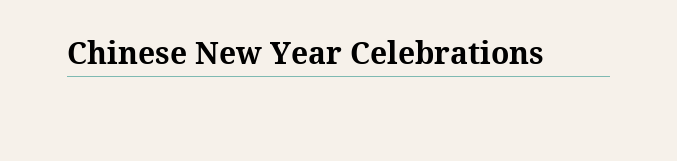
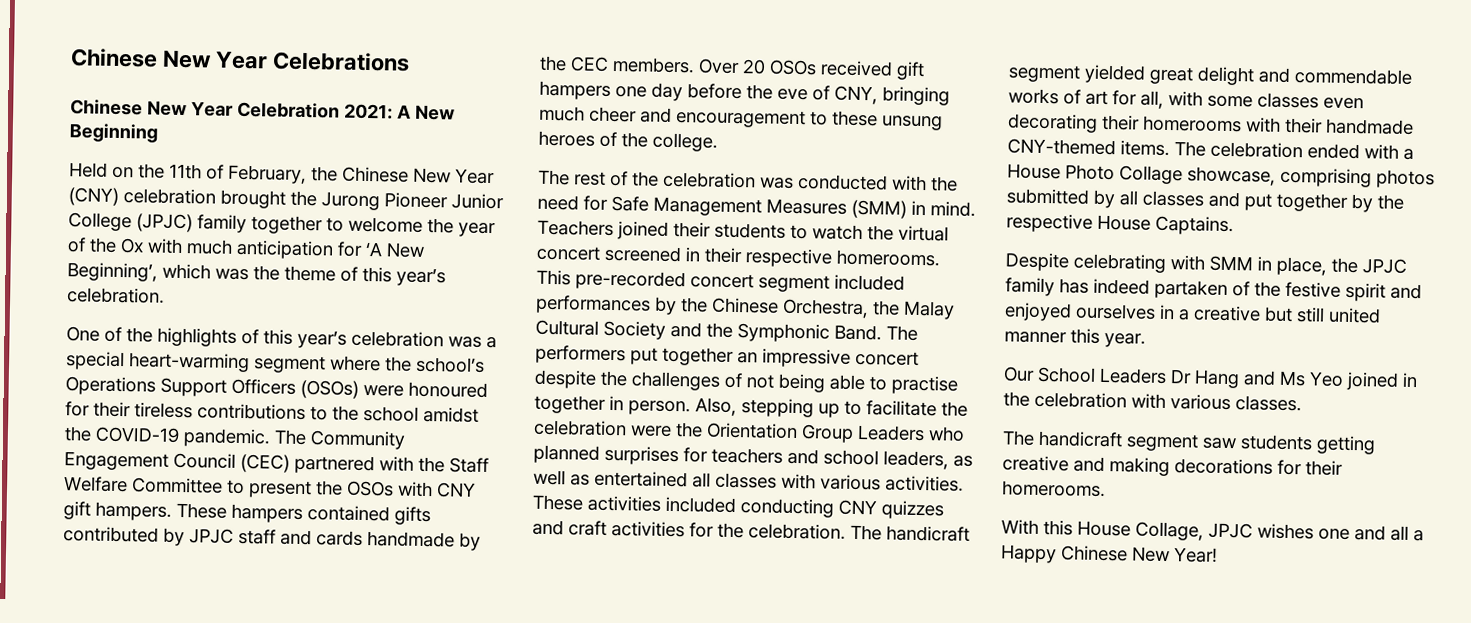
+ Chinese New Year Celebration 2021: A New Beginning
+ Held on the 11th of February, the Chinese New Year (CNY) celebration brought the Jurong Pioneer Junior College (JPJC) family together to welcome the year of the Ox with much anticipation for ‘A New Beginning’, which was the theme of this year’s celebration.
+ One of the highlights of this year’s celebration was a special heart-warming segment where the school’s Operations Support Officers (OSOs) were honoured for their tireless contributions to the school amidst the COVID-19 pandemic. The Community Engagement Council (CEC) partnered with the Staff Welfare Committee to present the OSOs with CNY gift hampers. These hampers contained gifts contributed by JPJC staff and cards handmade by the CEC members. Over 20 OSOs received gift hampers one day before the eve of CNY, bringing much cheer and encouragement to these unsung heroes of the college.
+ The rest of the celebration was conducted with the need for Safe Management Measures (SMM) in mind. Teachers joined their students to watch the virtual concert screened in their respective homerooms. This pre-recorded concert segment included performances by the Chinese Orchestra, the Malay Cultural Society and the Symphonic Band. The performers put together an impressive concert despite the challenges of not being able to practise together in person. Also, stepping up to facilitate the celebration were the Orientation Group Leaders who planned surprises for teachers and school leaders, as well as entertained all classes with various activities. These activities included conducting CNY quizzes and craft activities for the celebration. The handicraft segment yielded great delight and commendable works of art for all, with some classes even decorating their homerooms with their handmade CNY-themed items. The celebration ended with a House Photo Collage showcase, comprising photos submitted by all classes and put together by the respective House Captains.
+ Despite celebrating with SMM in place, the JPJC family has indeed partaken of the festive spirit and enjoyed ourselves in a creative but still united manner this year.
+ Our School Leaders Dr Hang and Ms Yeo joined in the celebration with various classes.
+ The handicraft segment saw students getting creative and making decorations for their homerooms.
+ With this House Collage, JPJC wishes one and all a Happy Chinese New Year!

